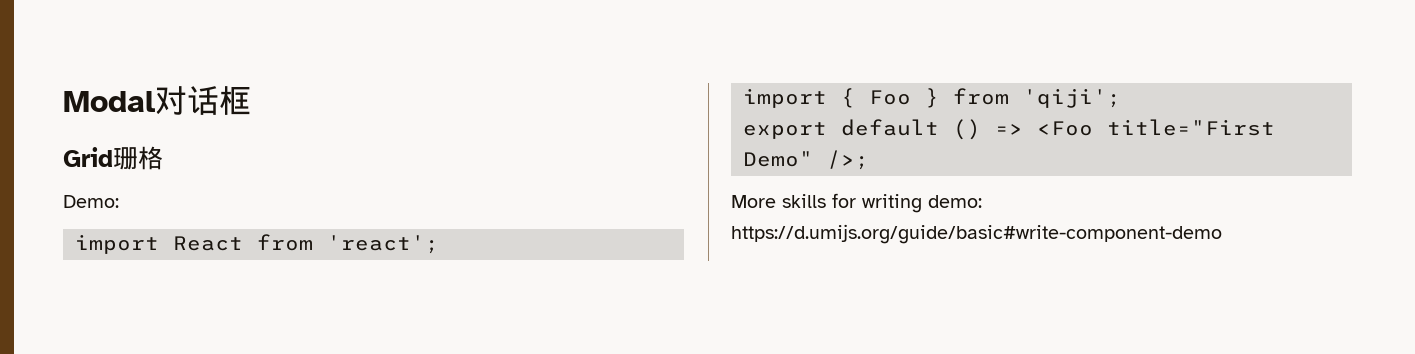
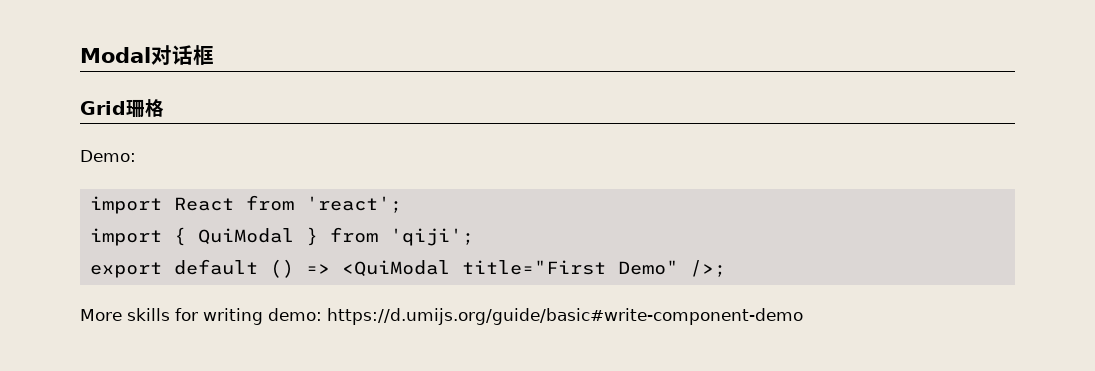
- import { Foo } from 'qiji';
+ import { QuiModal } from 'qiji';
- export default () => <Foo title="First Demo" />;
+ export default () => <QuiModal title="First Demo" />;

